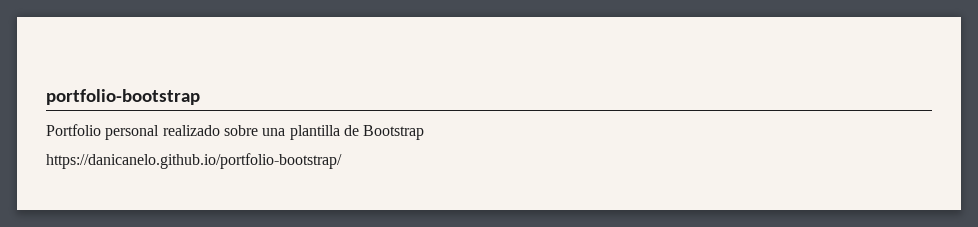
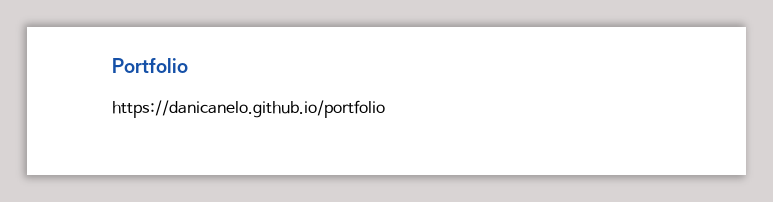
- portfolio-bootstrap
- Portfolio personal realizado sobre una plantilla de Bootstrap
- https://danicanelo.github.io/portfolio-bootstrap/
+ Portfolio
+ https://danicanelo.github.io/portfolio

